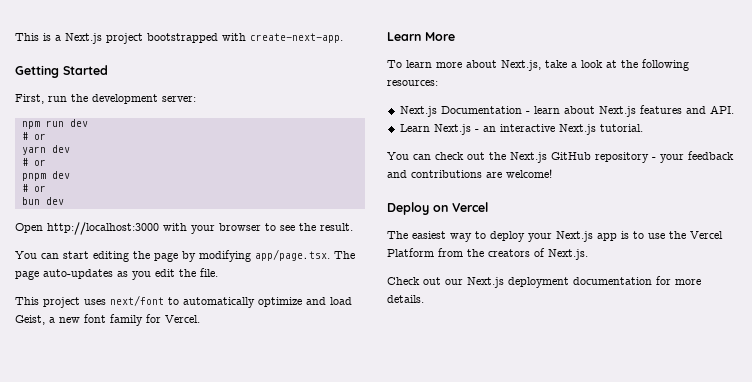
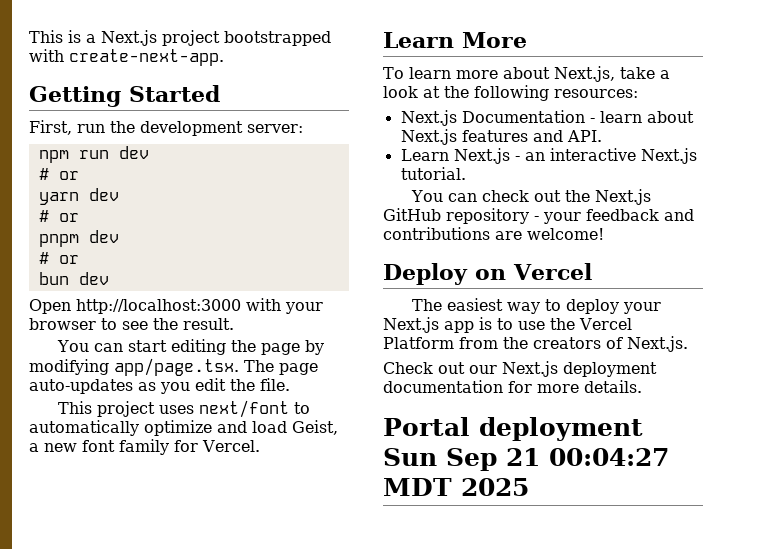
+ Portal deployment Sun Sep 21 00:04:27 MDT 2025

